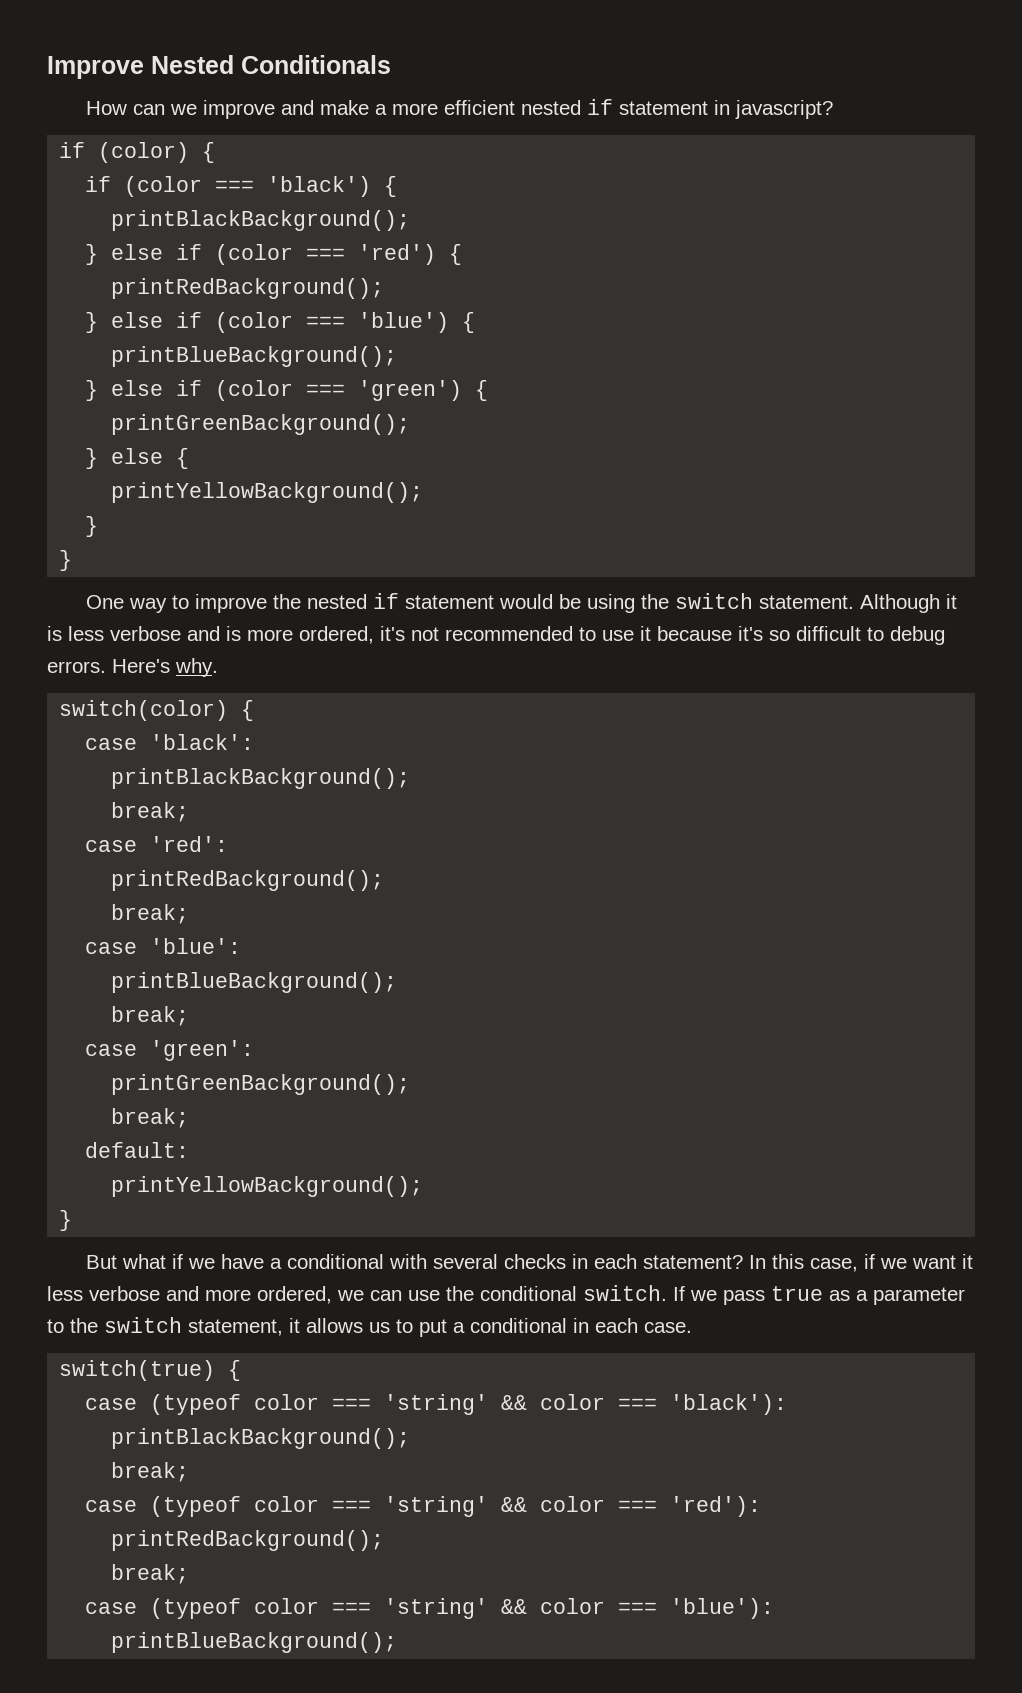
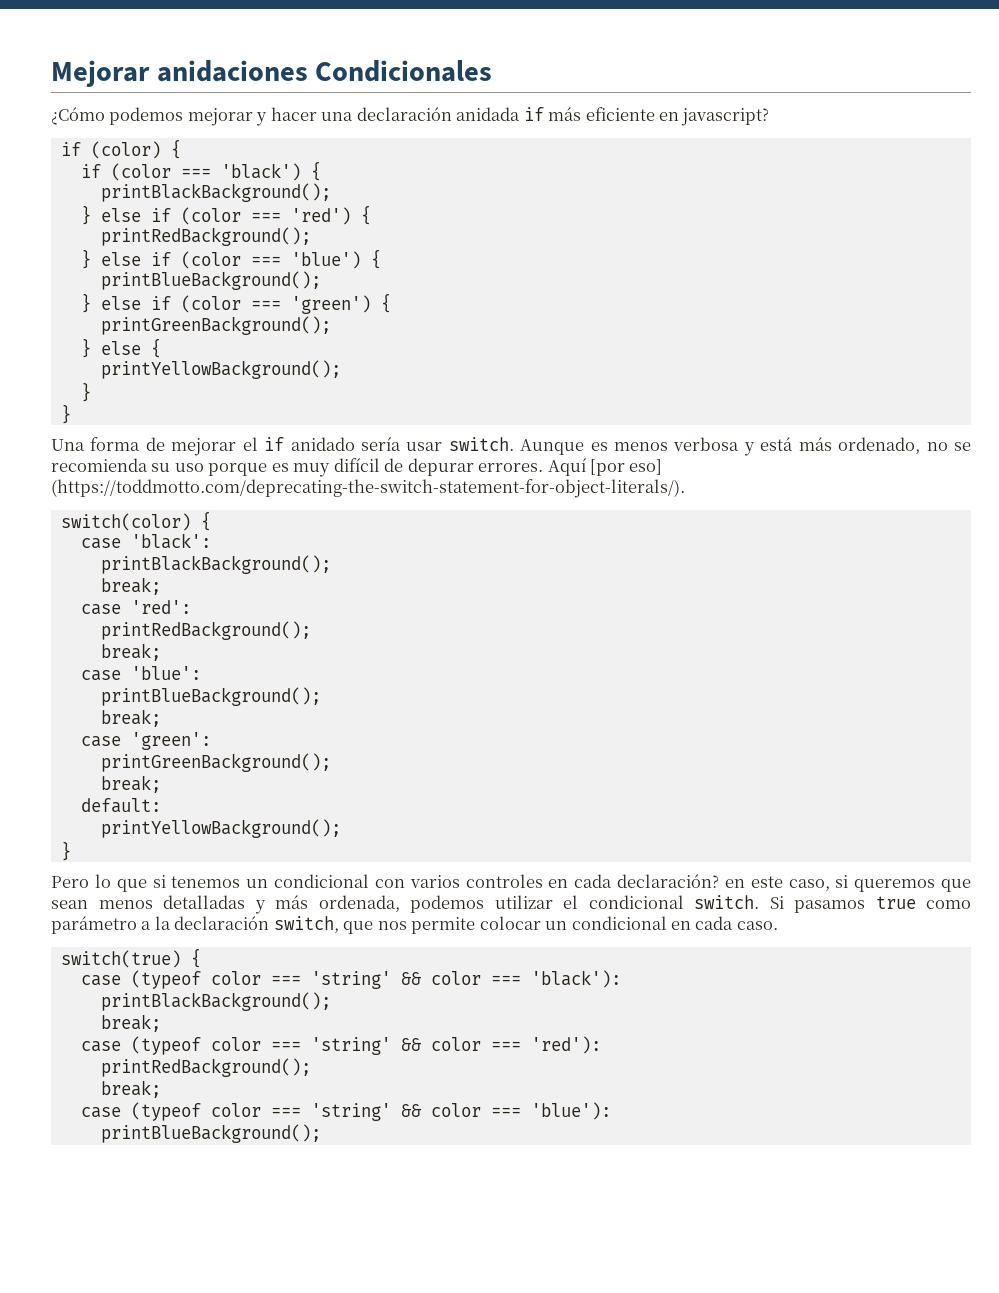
- Improve Nested Conditionals
- How can we improve and make a more efficient nested if statement in javascript?
+ Mejorar anidaciones Condicionales
+ ¿Cómo podemos mejorar y hacer una declaración anidada if más eficiente en javascript?
- One way to improve the nested if statement would be using the switch statement. Although it is less verbose and is more ordered, it's not recommended to use it because it's so difficult to debug errors. Here's why.
+ Una forma de mejorar el if anidado sería usar switch. Aunque es menos verbosa y está más ordenado, no se recomienda su uso porque es muy difícil de depurar errores. Aquí [por eso] (https://toddmotto.com/deprecating-the-switch-statement-for-object-literals/).
- But what if we have a conditional with several checks in each statement? In this case, if we want it less verbose and more ordered, we can use the conditional switch. If we pass true as a parameter to the switch statement, it allows us to put a conditional in each case.
+ Pero lo que si tenemos un condicional con varios controles en cada declaración? en este caso, si queremos que sean menos detalladas y más ordenada, podemos utilizar el condicional switch. Si pasamos true como parámetro a la declaración switch, que nos permite colocar un condicional en cada caso.

